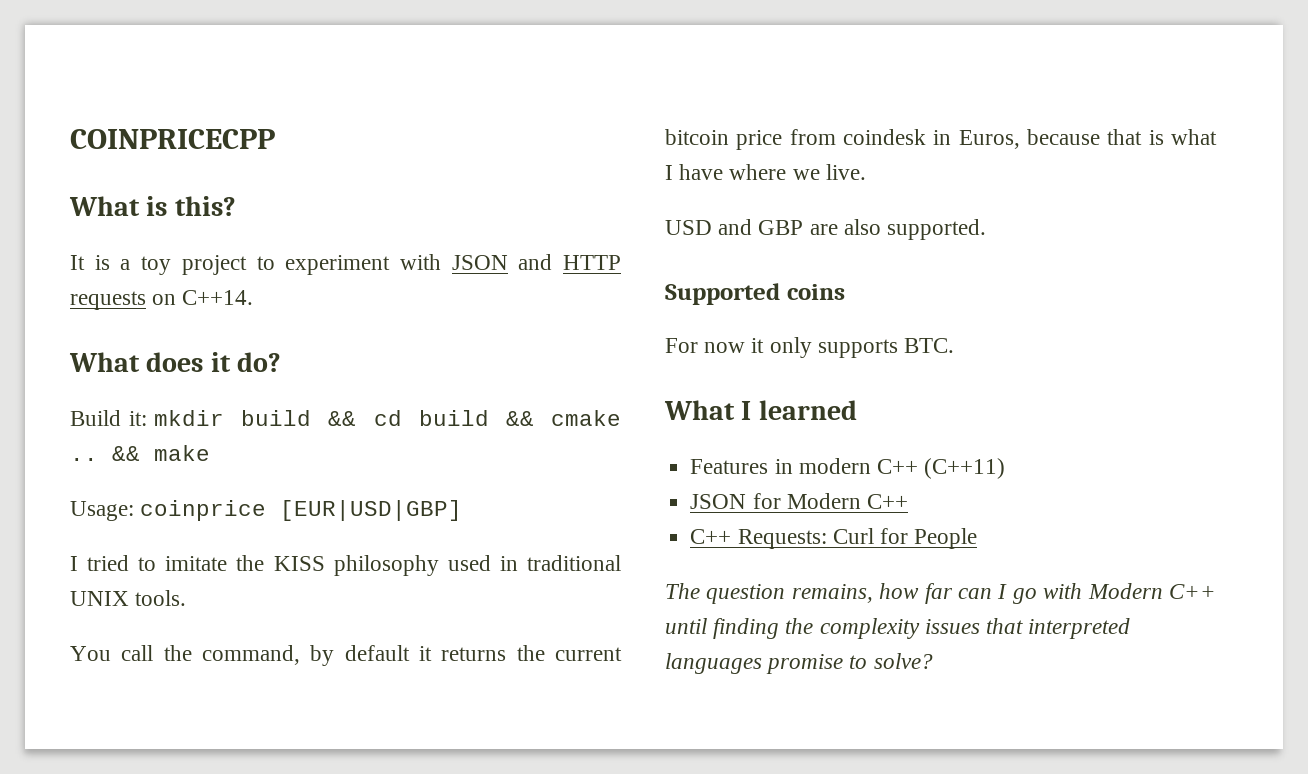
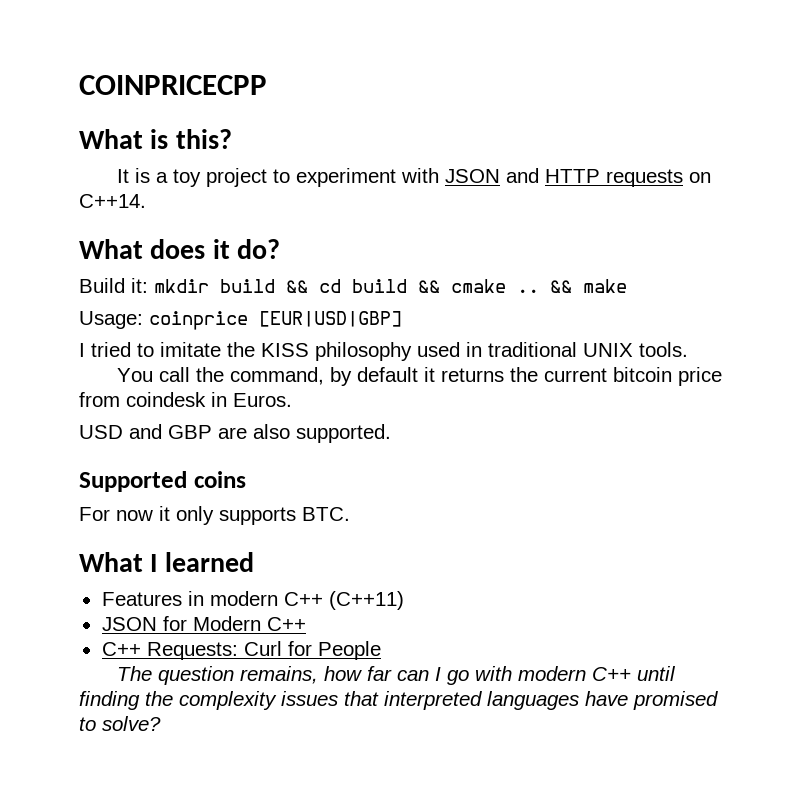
- You call the command, by default it returns the current bitcoin price from coindesk in Euros, because that is what I have where we live.
+ You call the command, by default it returns the current bitcoin price from coindesk in Euros.
- The question remains, how far can I go with Modern C++ until finding the complexity issues that interpreted languages promise to solve?
+ The question remains, how far can I go with modern C++ until finding the complexity issues that interpreted languages have promised to solve?

